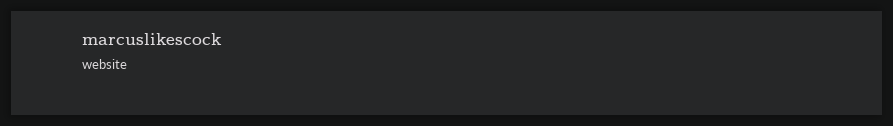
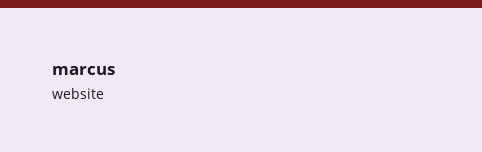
- marcuslikescock
+ marcus

